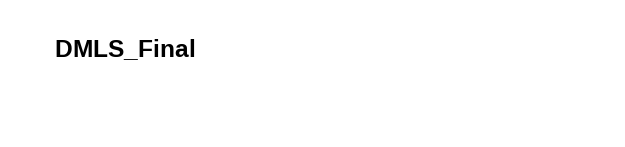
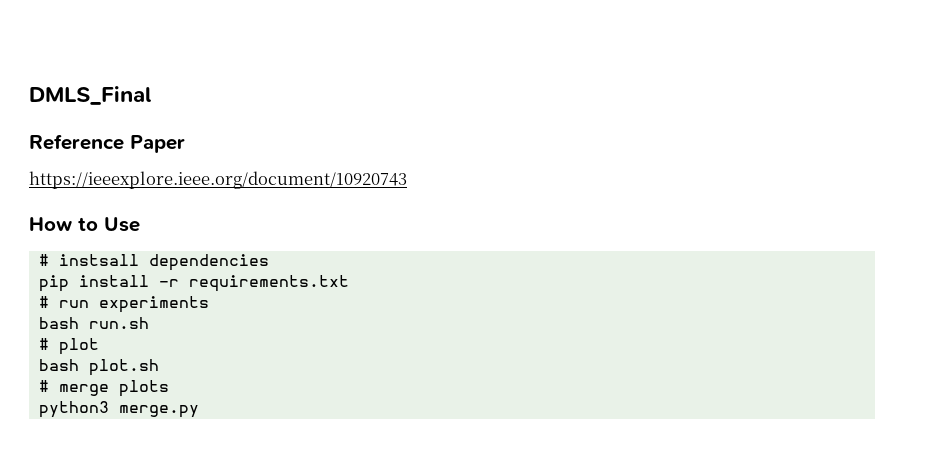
+ Reference Paper
+ https://ieeexplore.ieee.org/document/10920743
+ How to Use
+ # instsall dependencies
+ pip install -r requirements.txt
+ # run experiments
+ bash run.sh
+ # plot
+ bash plot.sh
+ # merge plots
+ python3 merge.py

